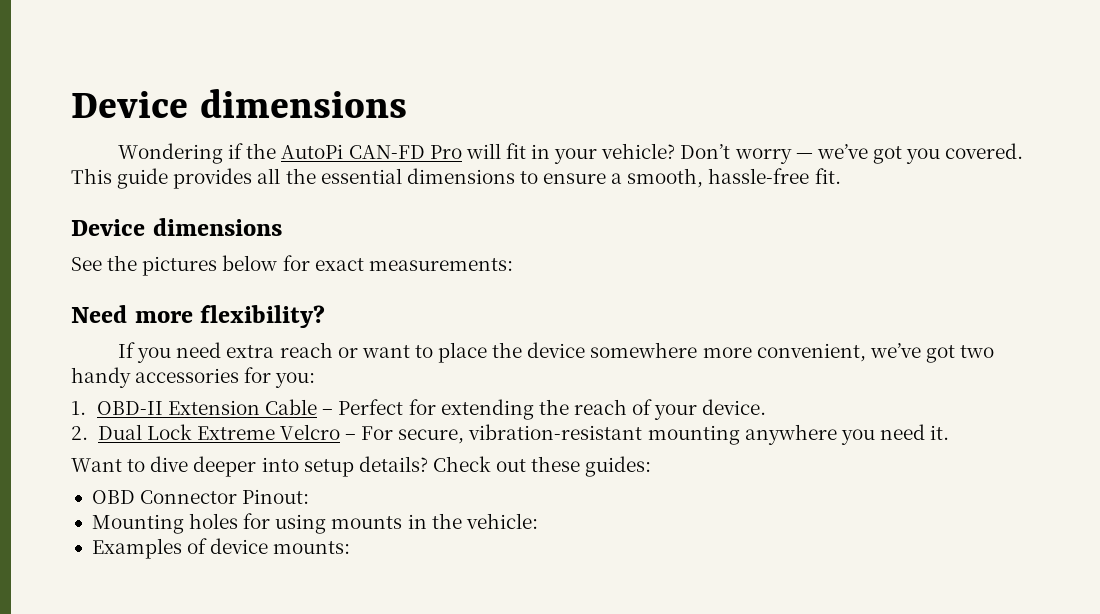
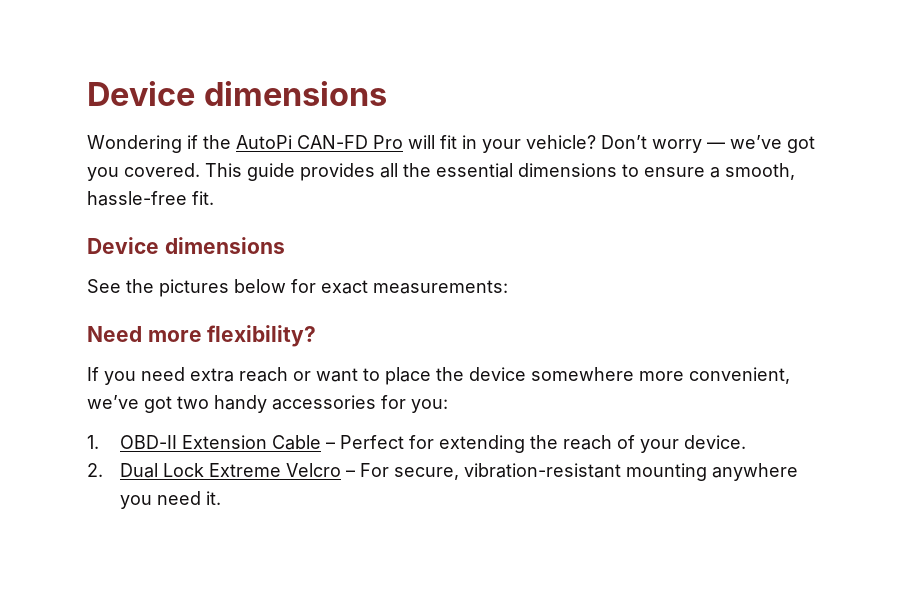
- Want to dive deeper into setup details? Check out these guides:
- OBD Connector Pinout:
- Mounting holes for using mounts in the vehicle:
- Examples of device mounts:

